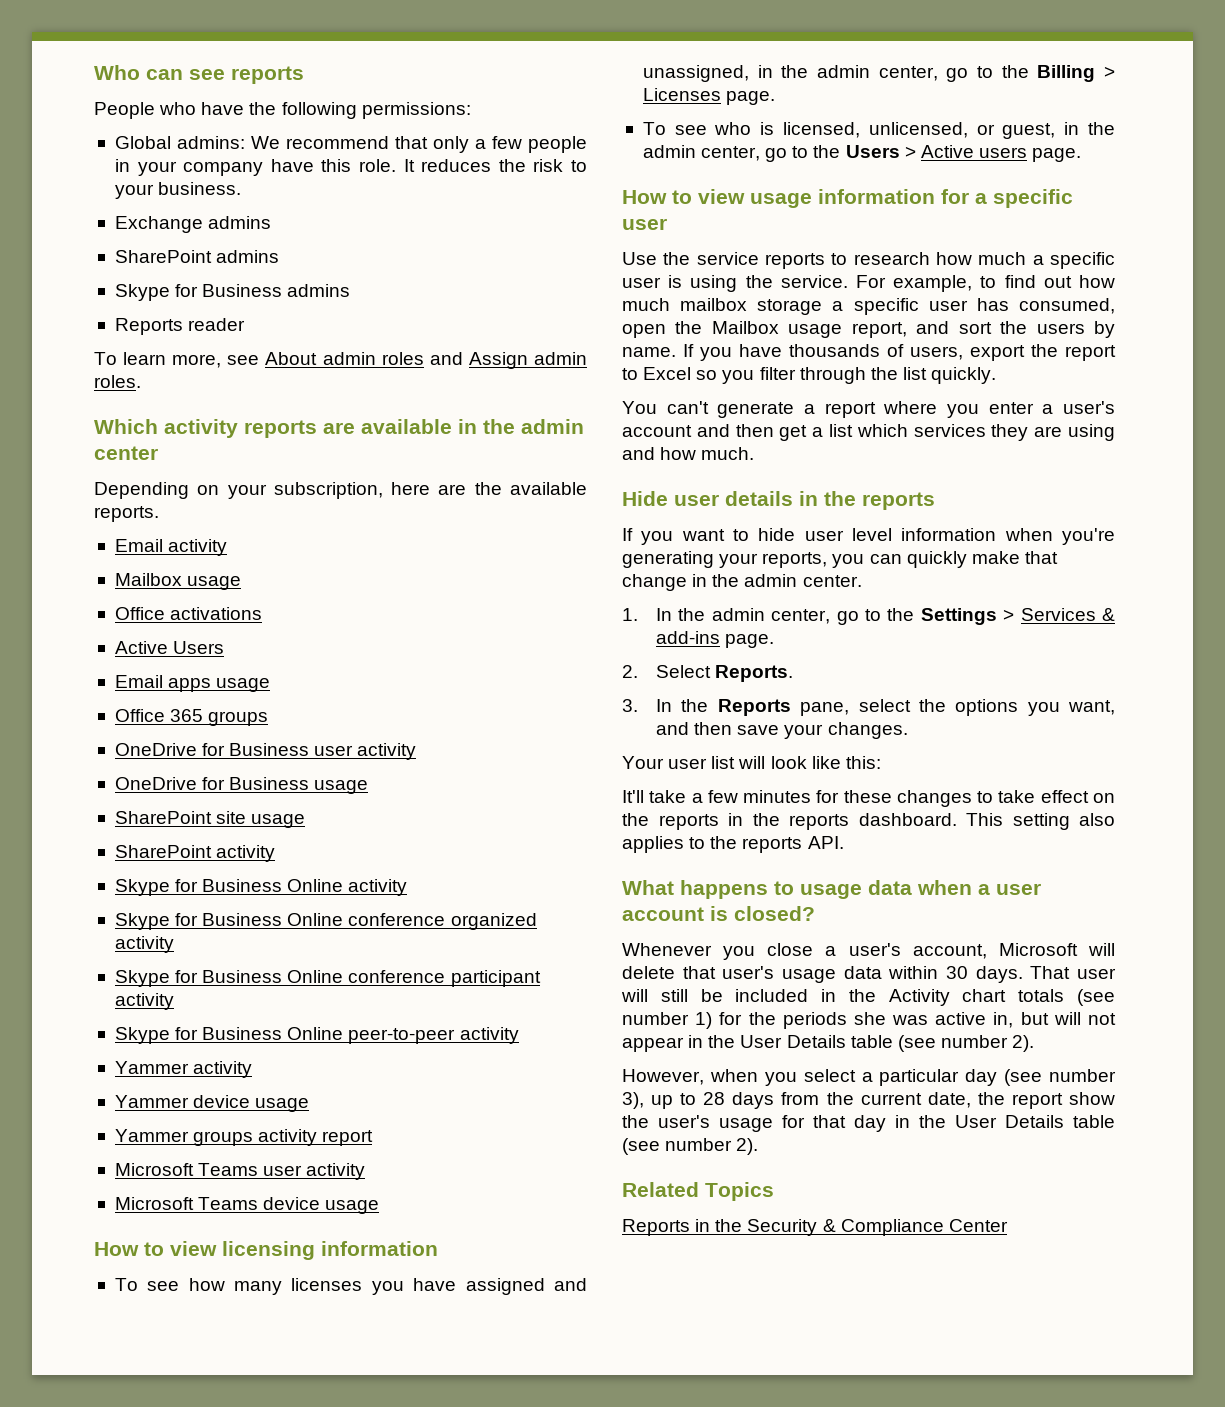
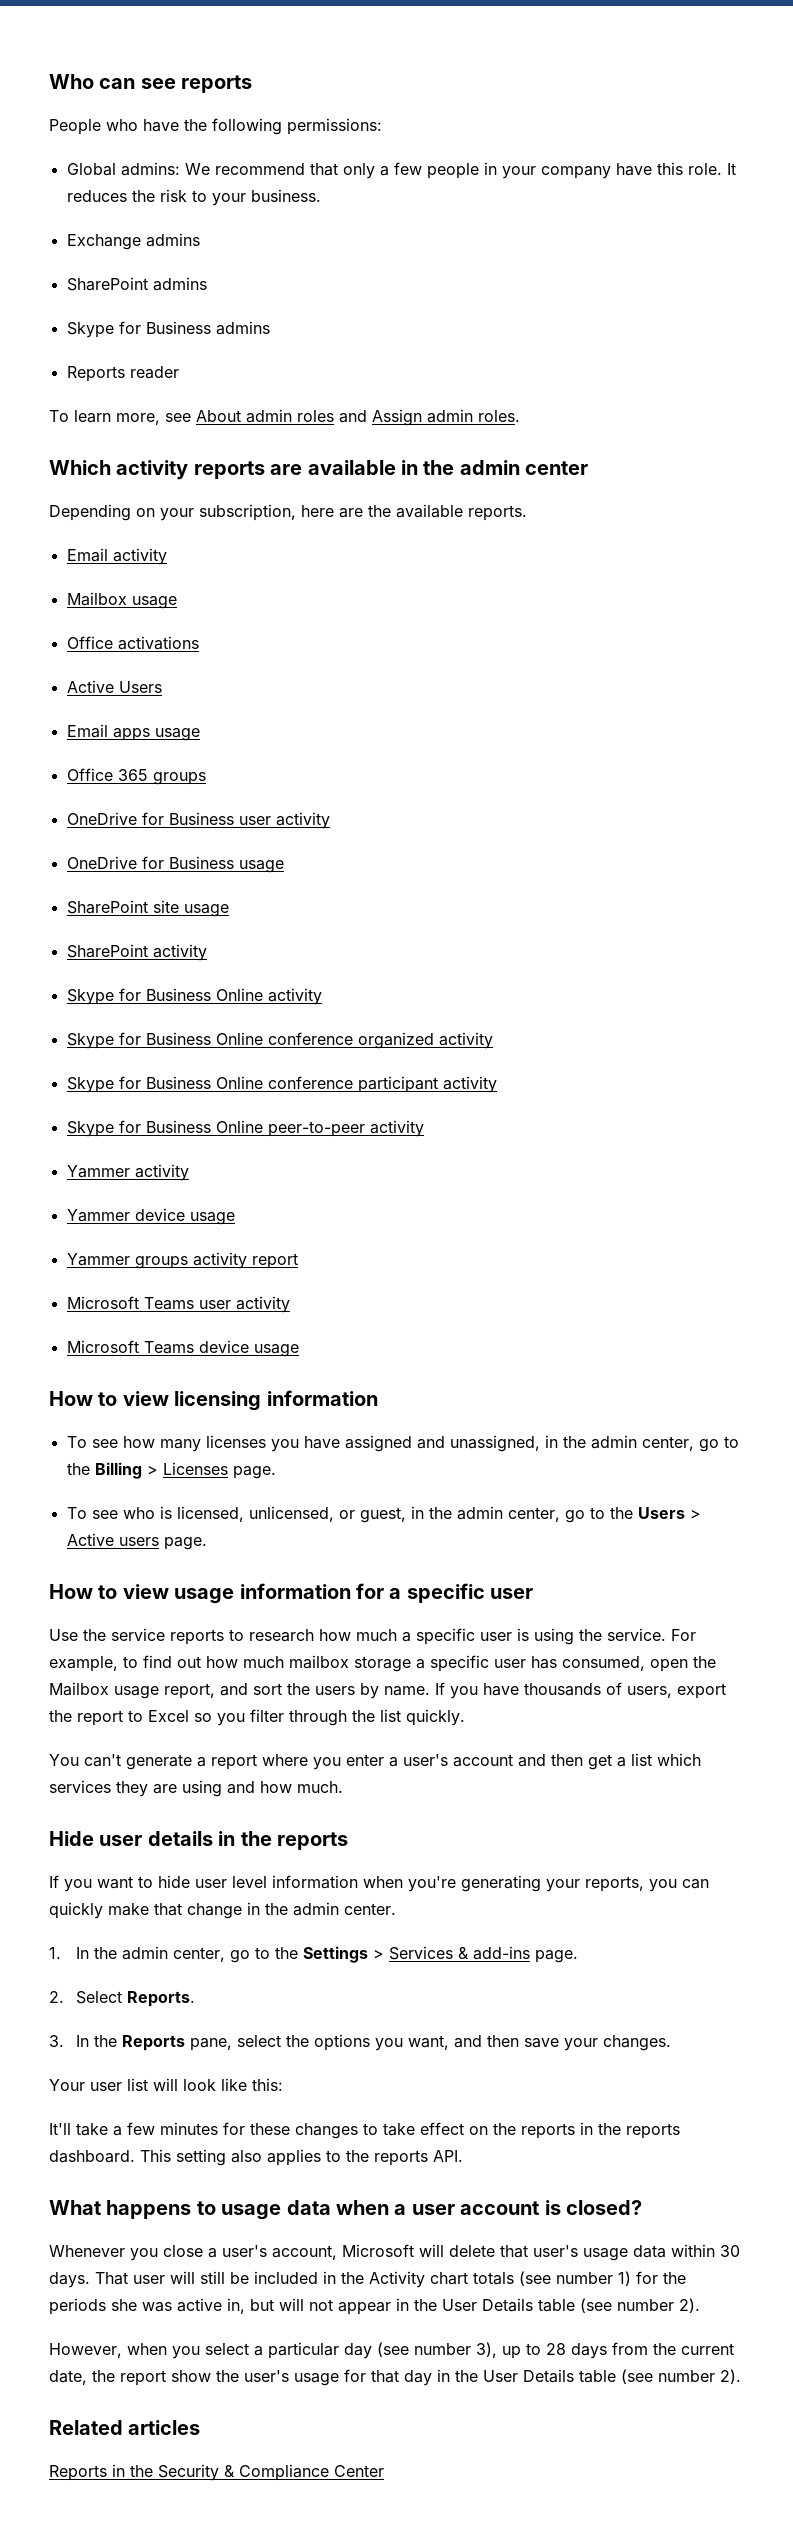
- Related Topics
+ Related articles

